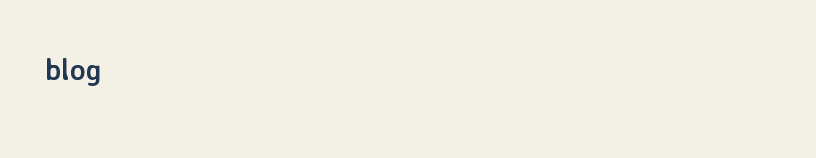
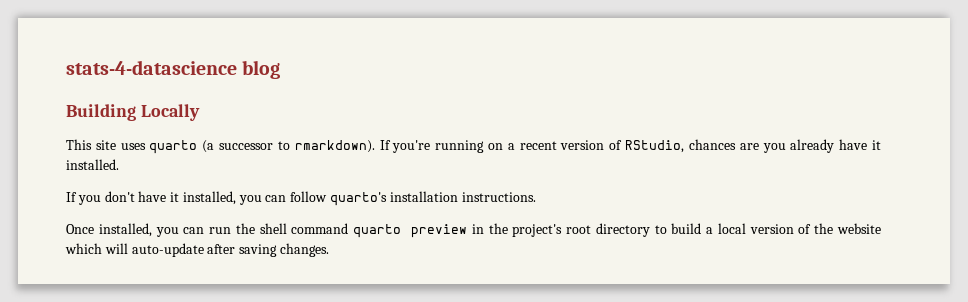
- blog
+ stats-4-datascience blog
+ Building Locally
+ This site uses quarto (a successor to rmarkdown). If you're running on a recent version of RStudio, chances are you already have it installed.
+ If you don't have it installed, you can follow quarto's installation instructions.
+ Once installed, you can run the shell command quarto preview in the project's root directory to build a local version of the website which will auto-update after saving changes.

